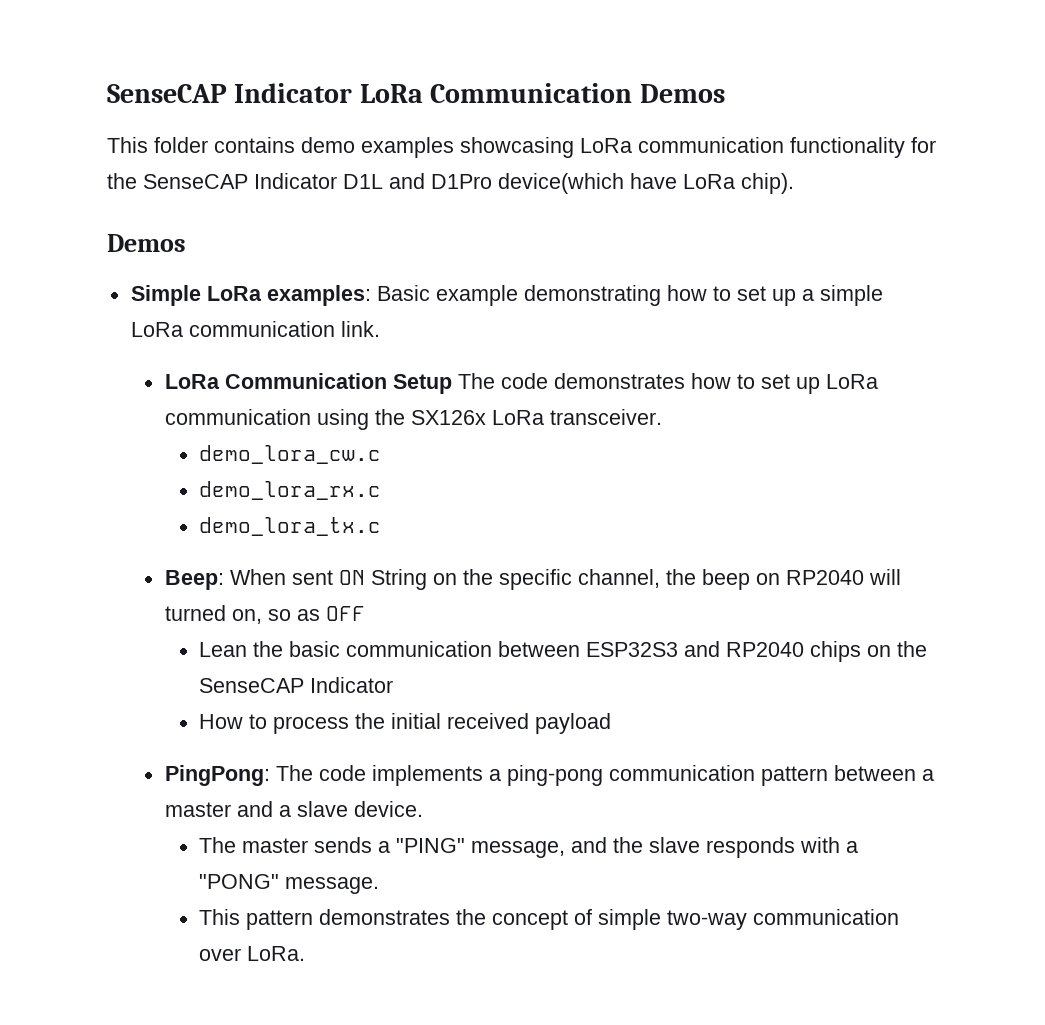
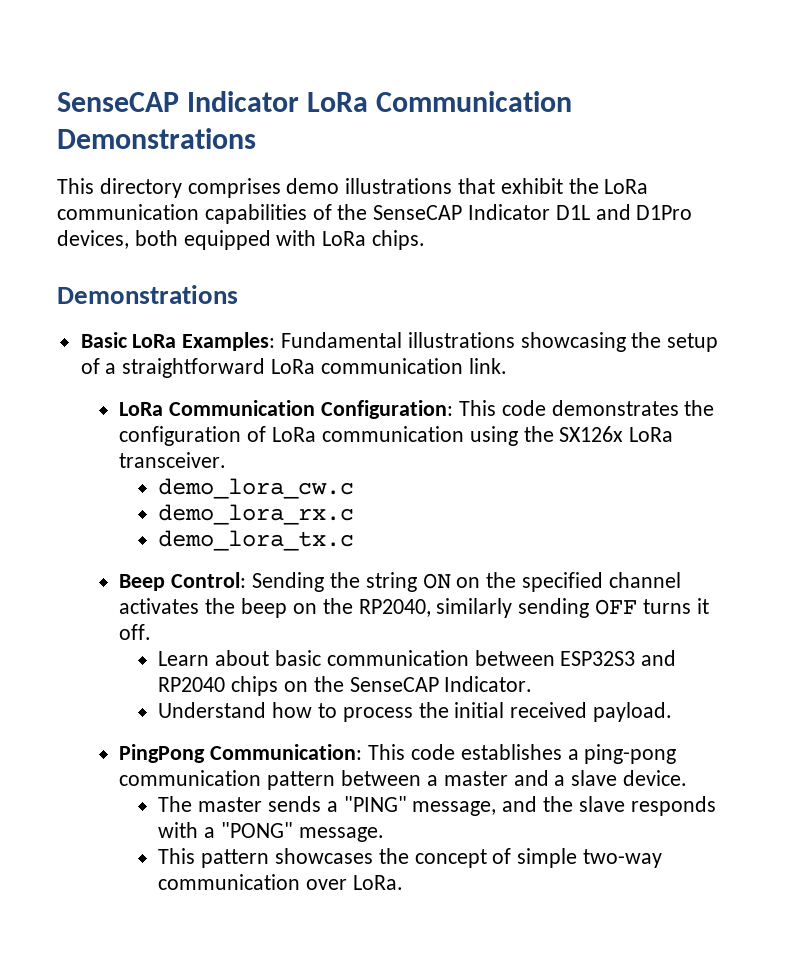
- SenseCAP Indicator LoRa Communication Demos
- This folder contains demo examples showcasing LoRa communication functionality for the SenseCAP Indicator D1L and D1Pro device(which have LoRa chip).
- Demos
- Simple LoRa examples: Basic example demonstrating how to set up a simple LoRa communication link.
+ SenseCAP Indicator LoRa Communication Demonstrations
+ This directory comprises demo illustrations that exhibit the LoRa communication capabilities of the SenseCAP Indicator D1L and D1Pro devices, both equipped with LoRa chips.
+ Demonstrations
+ Basic LoRa Examples: Fundamental illustrations showcasing the setup of a straightforward LoRa communication link.
- LoRa Communication Setup The code demonstrates how to set up LoRa communication using the SX126x LoRa transceiver.
+ LoRa Communication Configuration: This code demonstrates the configuration of LoRa communication using the SX126x LoRa transceiver.
- Beep: When sent ON String on the specific channel, the beep on RP2040 will turned on, so as OFF
- Lean the basic communication between ESP32S3 and RP2040 chips on the SenseCAP Indicator
- How to process the initial received payload
- PingPong: The code implements a ping-pong communication pattern between a master and a slave device.
+ Beep Control: Sending the string ON on the specified channel activates the beep on the RP2040, similarly sending OFF turns it off.
+ Learn about basic communication between ESP32S3 and RP2040 chips on the SenseCAP Indicator.
+ Understand how to process the initial received payload.
+ PingPong Communication: This code establishes a ping-pong communication pattern between a master and a slave device.
- This pattern demonstrates the concept of simple two-way communication over LoRa.
+ This pattern showcases the concept of simple two-way communication over LoRa.

